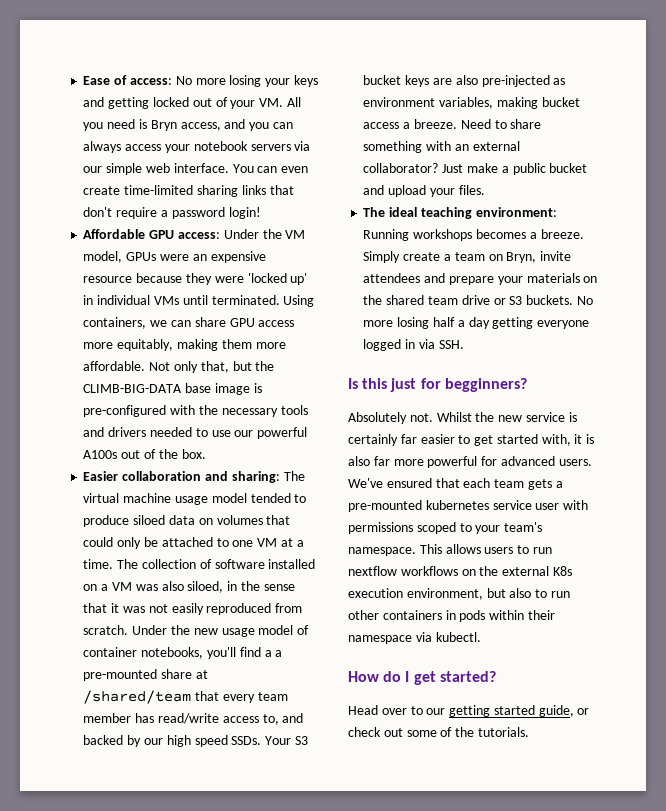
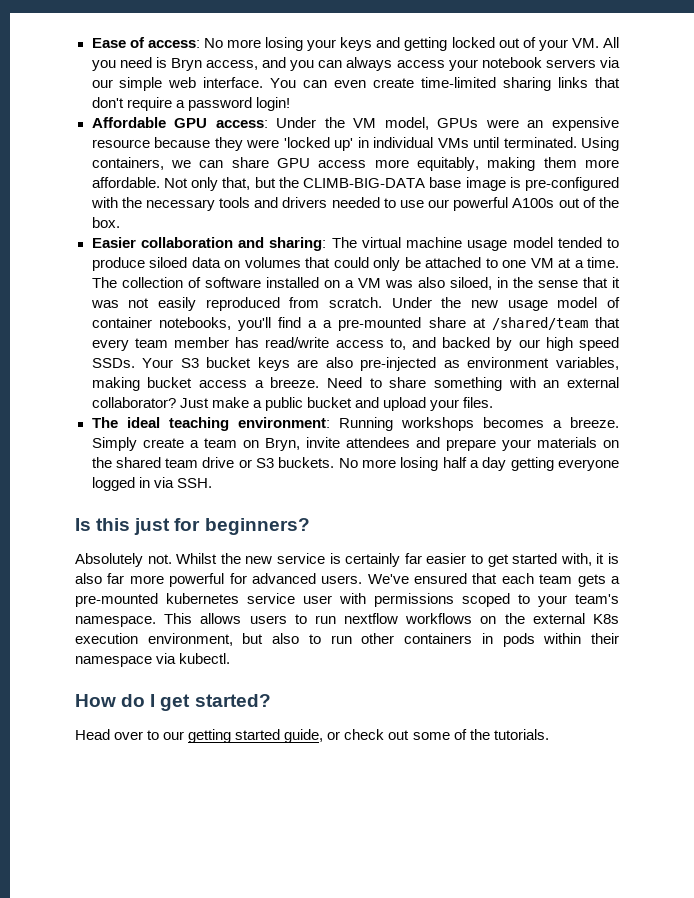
- Is this just for begginners?
+ Is this just for beginners?

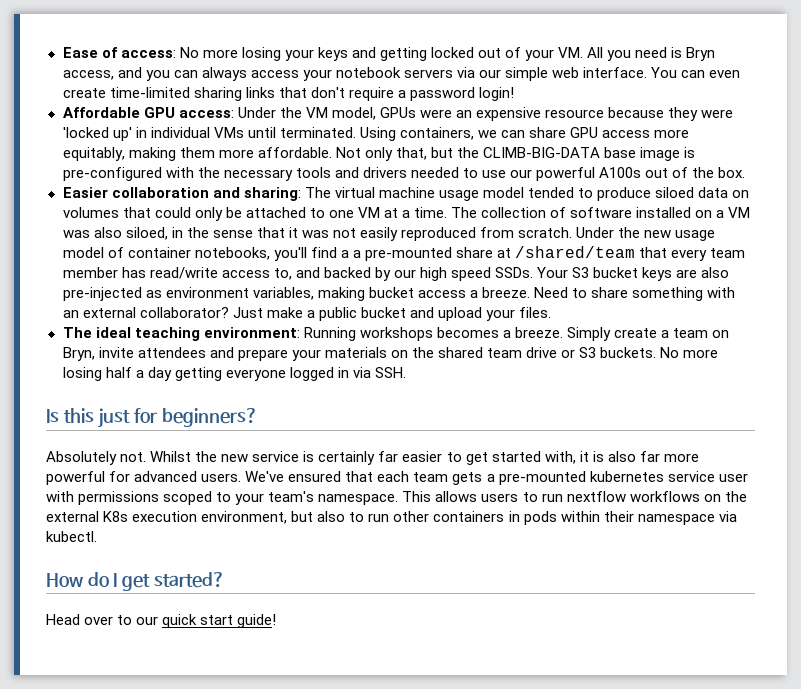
- Head over to our getting started guide, or check out some of the tutorials.
+ Head over to our quick start guide!

